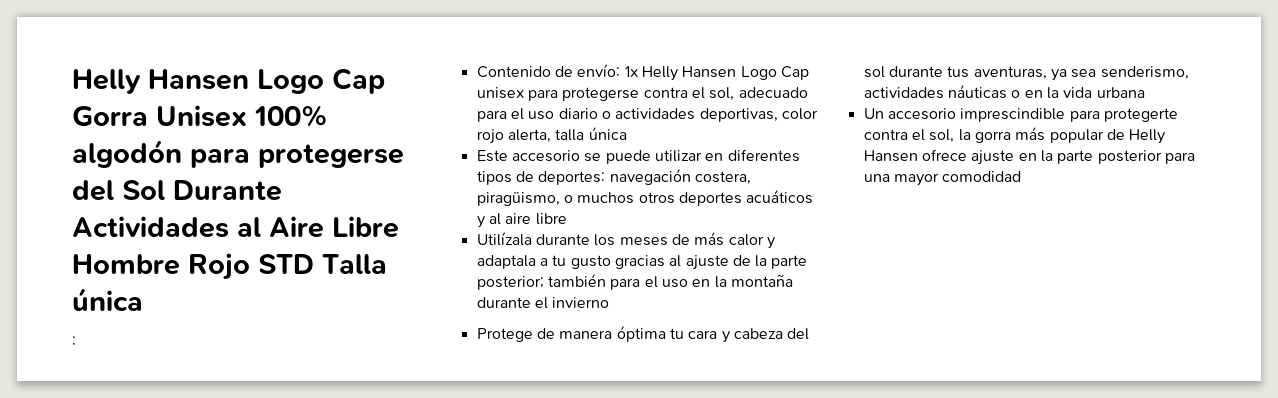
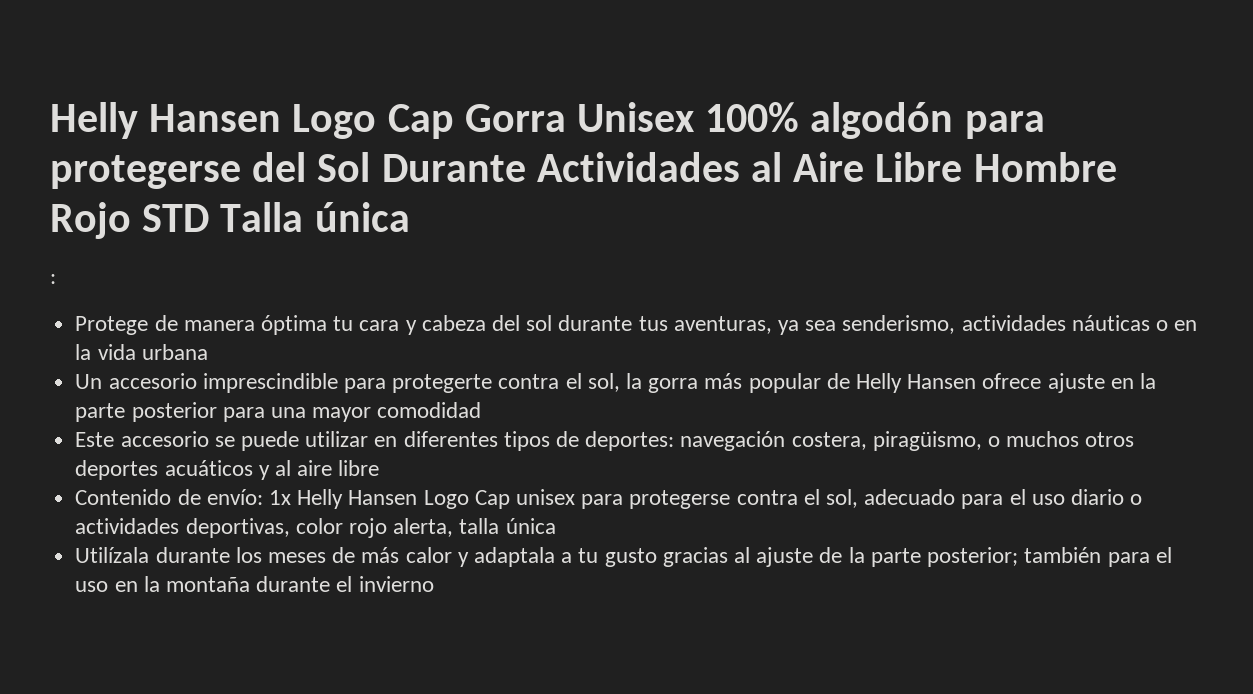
- Contenido de envío: 1x Helly Hansen Logo Cap unisex para protegerse contra el sol, adecuado para el uso diario o actividades deportivas, color rojo alerta, talla única
- Este accesorio se puede utilizar en diferentes tipos de deportes: navegación costera, piragüismo, o muchos otros deportes acuáticos y al aire libre
- Utilízala durante los meses de más calor y adaptala a tu gusto gracias al ajuste de la parte posterior; también para el uso en la montaña durante el invierno
+ Este accesorio se puede utilizar en diferentes tipos de deportes: navegación costera, piragüismo, o muchos otros deportes acuáticos y al aire libre
+ Contenido de envío: 1x Helly Hansen Logo Cap unisex para protegerse contra el sol, adecuado para el uso diario o actividades deportivas, color rojo alerta, talla única
+ Utilízala durante los meses de más calor y adaptala a tu gusto gracias al ajuste de la parte posterior; también para el uso en la montaña durante el invierno

